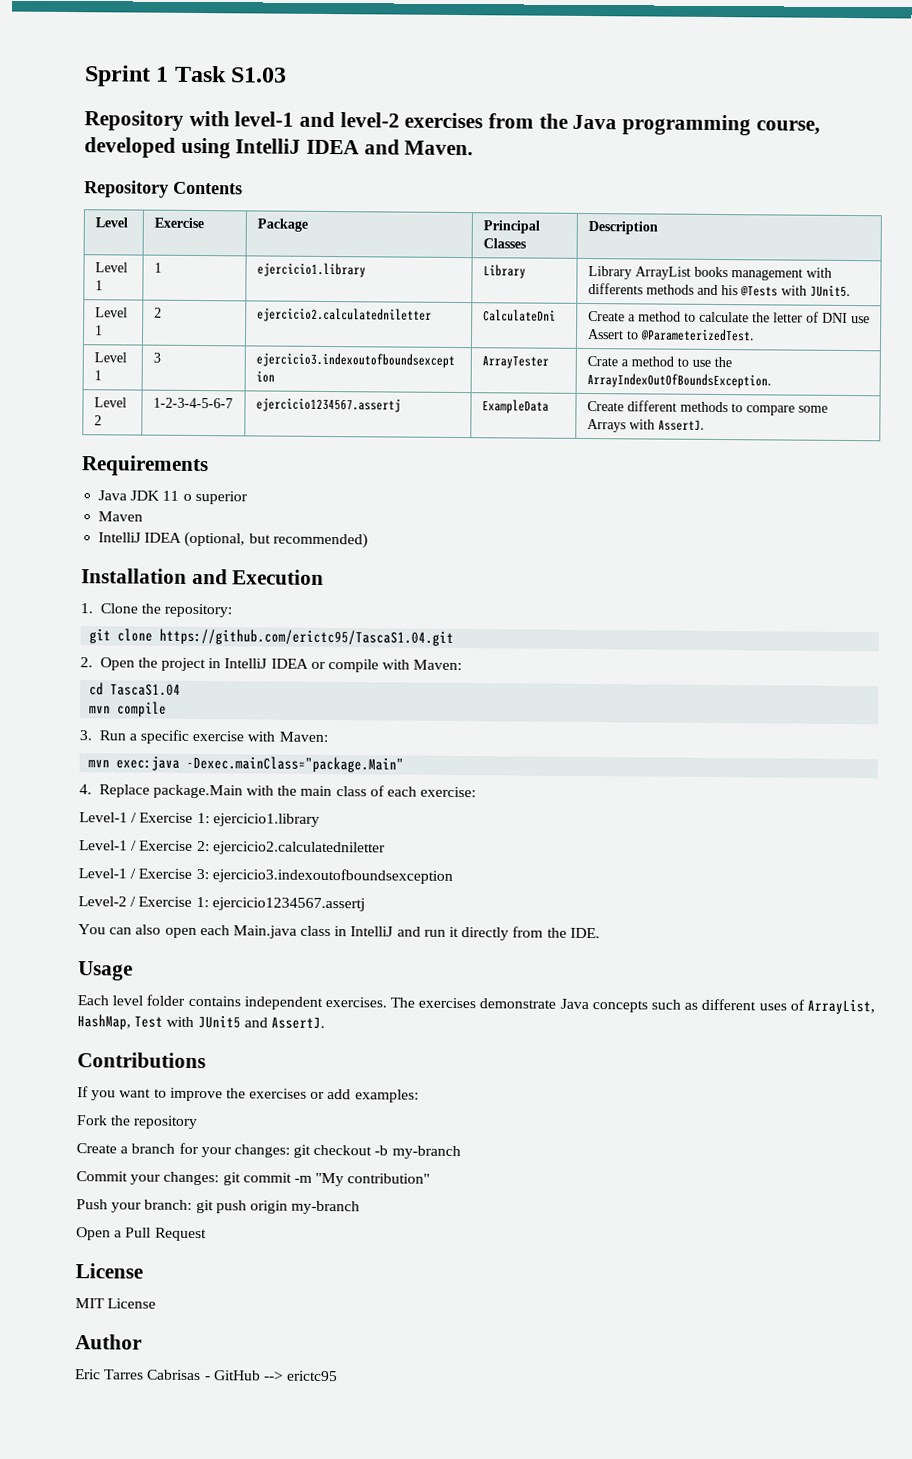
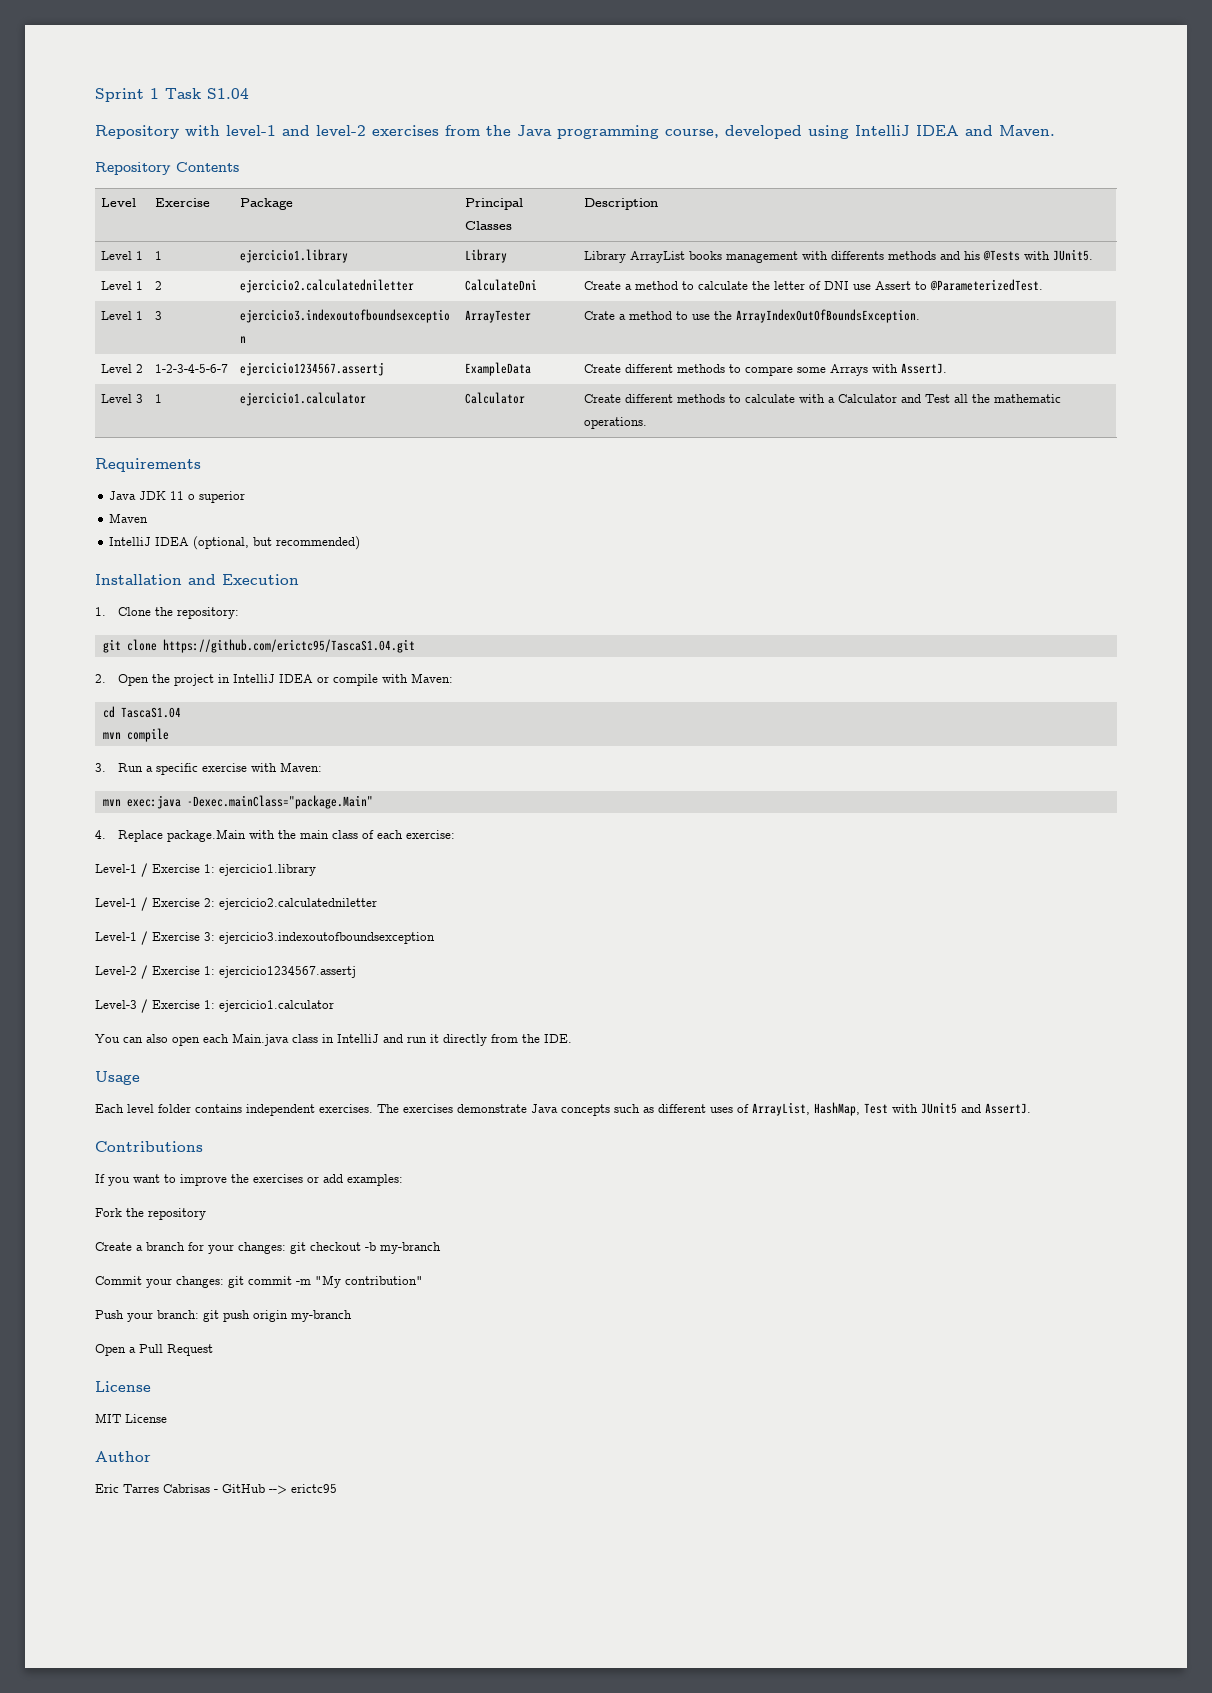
- Sprint 1 Task S1.03
+ Sprint 1 Task S1.04
+ Level 3 | 1 | ejercicio1.calculator | Calculator | Create different methods to calculate with a Calculator and Test all the mathematic operations.
+ Level-3 / Exercise 1: ejercicio1.calculator

